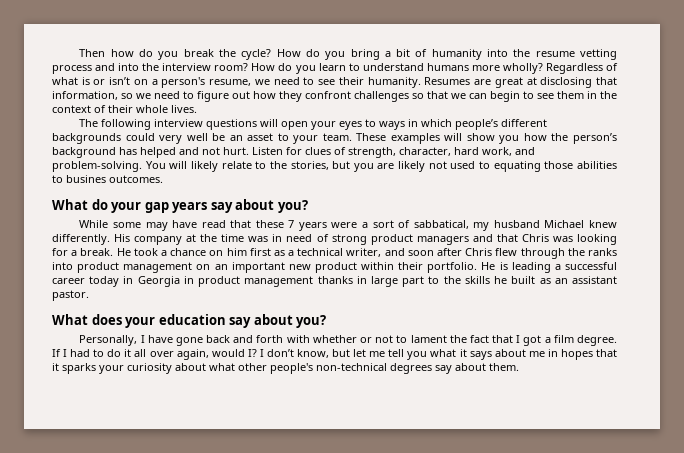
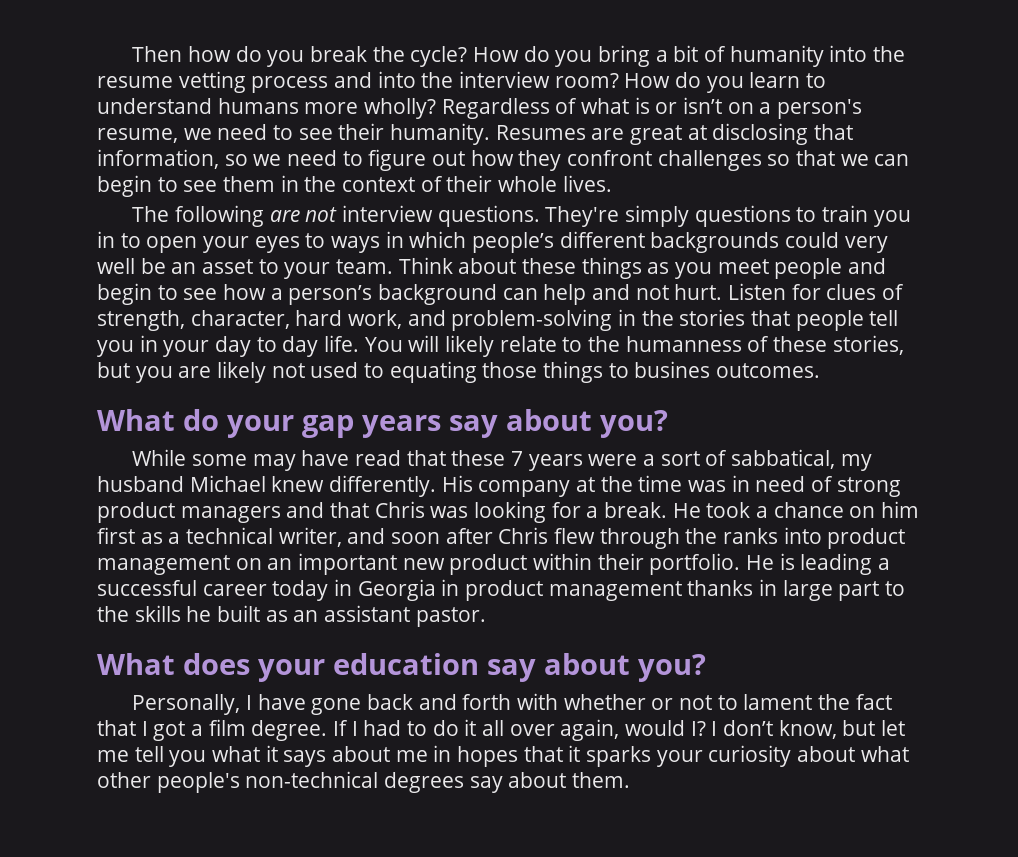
- The following interview questions will open your eyes to ways in which people’s different backgrounds could very well be an asset to your team.
+ The following are not interview questions. They're simply questions to train you in to open your eyes to ways in which people’s different backgrounds could very well be an asset to your team.
- These examples will show you how the person’s background has helped and not hurt.
+ Think about these things as you meet people and begin to see how a person’s background can help and not hurt.
- Listen for clues of strength, character, hard work, and problem-solving.
+ Listen for clues of strength, character, hard work, and problem-solving in the stories that people tell you in your day to day life.
- You will likely relate to the stories, but you are likely not used to equating those abilities to busines outcomes.
+ You will likely relate to the humanness of these stories, but you are likely not used to equating those things to busines outcomes.

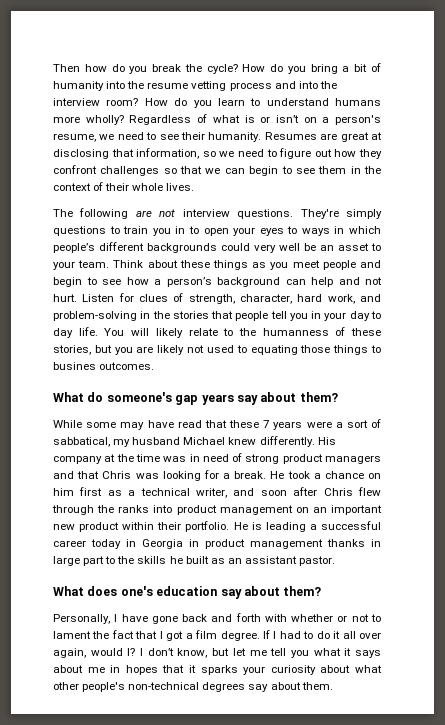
- What do your gap years say about you?
+ What do someone's gap years say about them?
- What does your education say about you?
+ What does one's education say about them?

